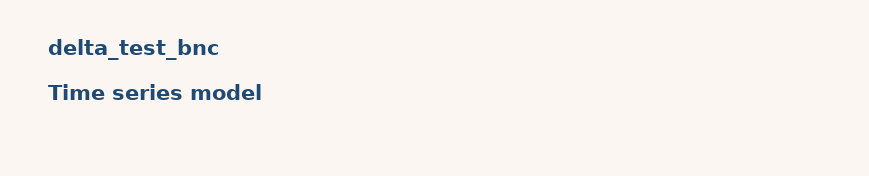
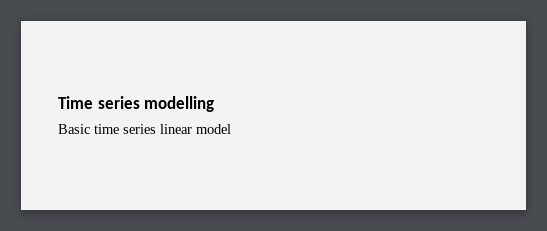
- delta_test_bnc
- Time series model
+ Time series modelling
+ Basic time series linear model

